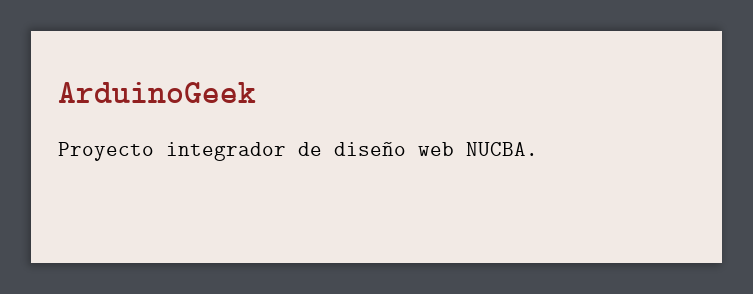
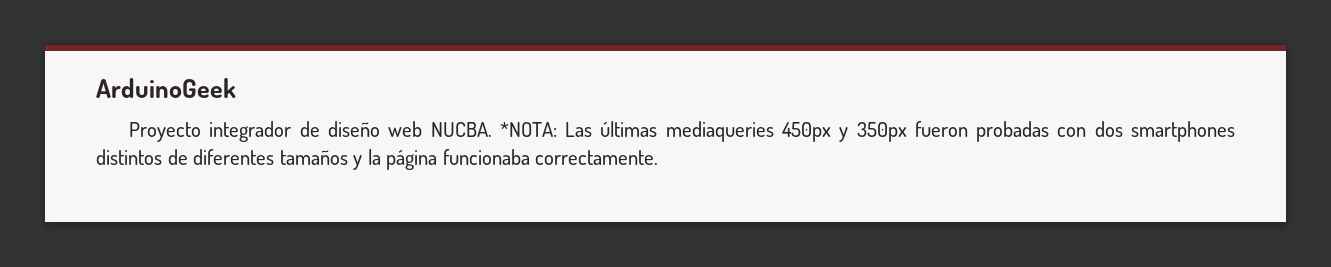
+ *NOTA: Las últimas mediaqueries 450px y 350px fueron probadas con dos smartphones distintos de diferentes tamaños y la página funcionaba correctamente.

